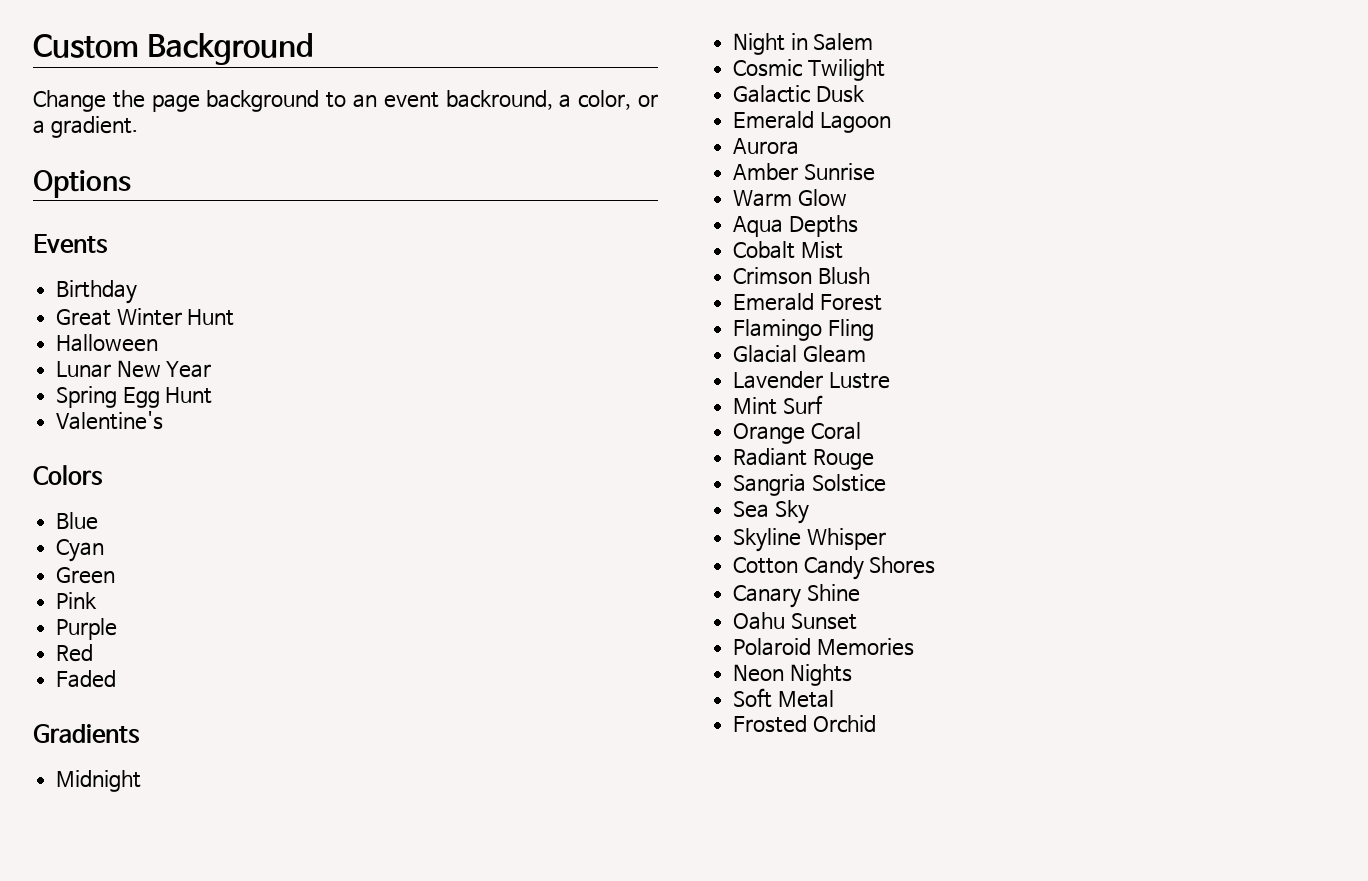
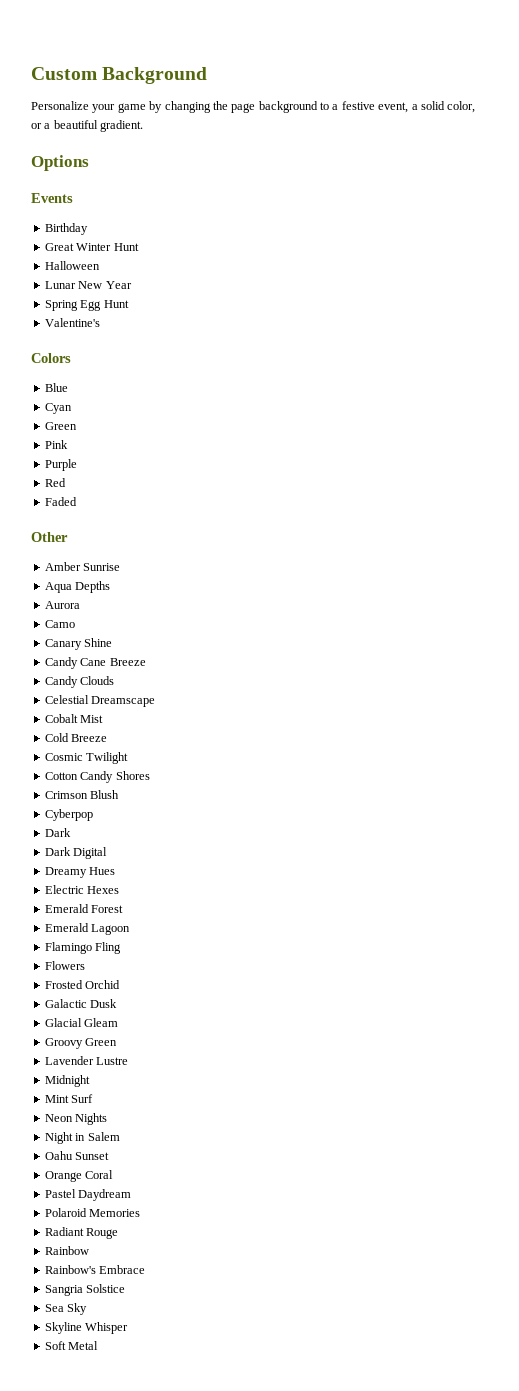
- Change the page background to an event backround, a color, or a gradient.
+ Personalize your game by changing the page background to a festive event, a solid color, or a beautiful gradient.
- Gradients
+ Other
+ Amber Sunrise
+ Aqua Depths
+ Aurora
+ Camo
+ Canary Shine
+ Candy Cane Breeze
+ Candy Clouds
+ Celestial Dreamscape
+ Cobalt Mist
+ Cold Breeze
+ Cosmic Twilight
+ Cotton Candy Shores
+ Crimson Blush
+ Cyberpop
+ Dark
+ Dark Digital
+ Dreamy Hues
+ Electric Hexes
+ Emerald Forest
+ Emerald Lagoon
+ Flamingo Fling
+ Flowers
+ Frosted Orchid
+ Galactic Dusk
+ Glacial Gleam
+ Groovy Green
+ Lavender Lustre
  Midnight
+ Mint Surf
+ Neon Nights
  Night in Salem
- Cosmic Twilight
- Galactic Dusk
- Emerald Lagoon
- Aurora
- Amber Sunrise
- Warm Glow
- Aqua Depths
- Cobalt Mist
- Crimson Blush
- Emerald Forest
- Flamingo Fling
- Glacial Gleam
- Lavender Lustre
- Mint Surf
+ Oahu Sunset
  Orange Coral
+ Pastel Daydream
+ Polaroid Memories
+ Rainbow
+ Rainbow's Embrace
- Cotton Candy Shores
- Canary Shine
- Oahu Sunset
- Polaroid Memories
- Neon Nights
- Frosted Orchid

